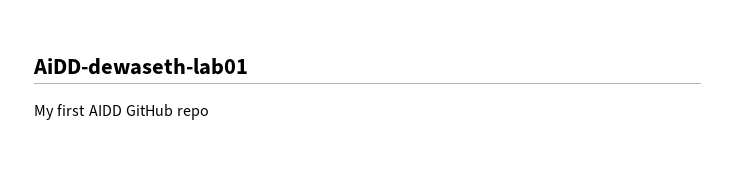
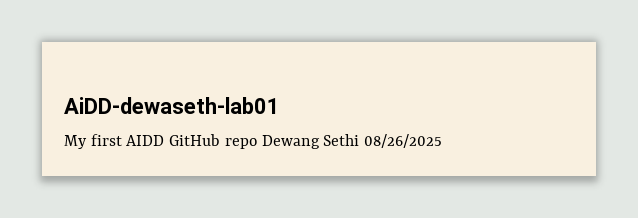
- My first AIDD GitHub repo
+ My first AIDD GitHub repo Dewang Sethi 08/26/2025

